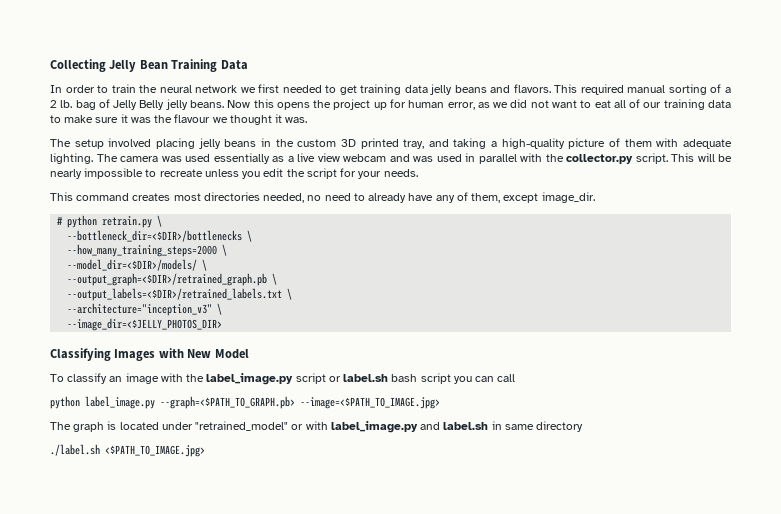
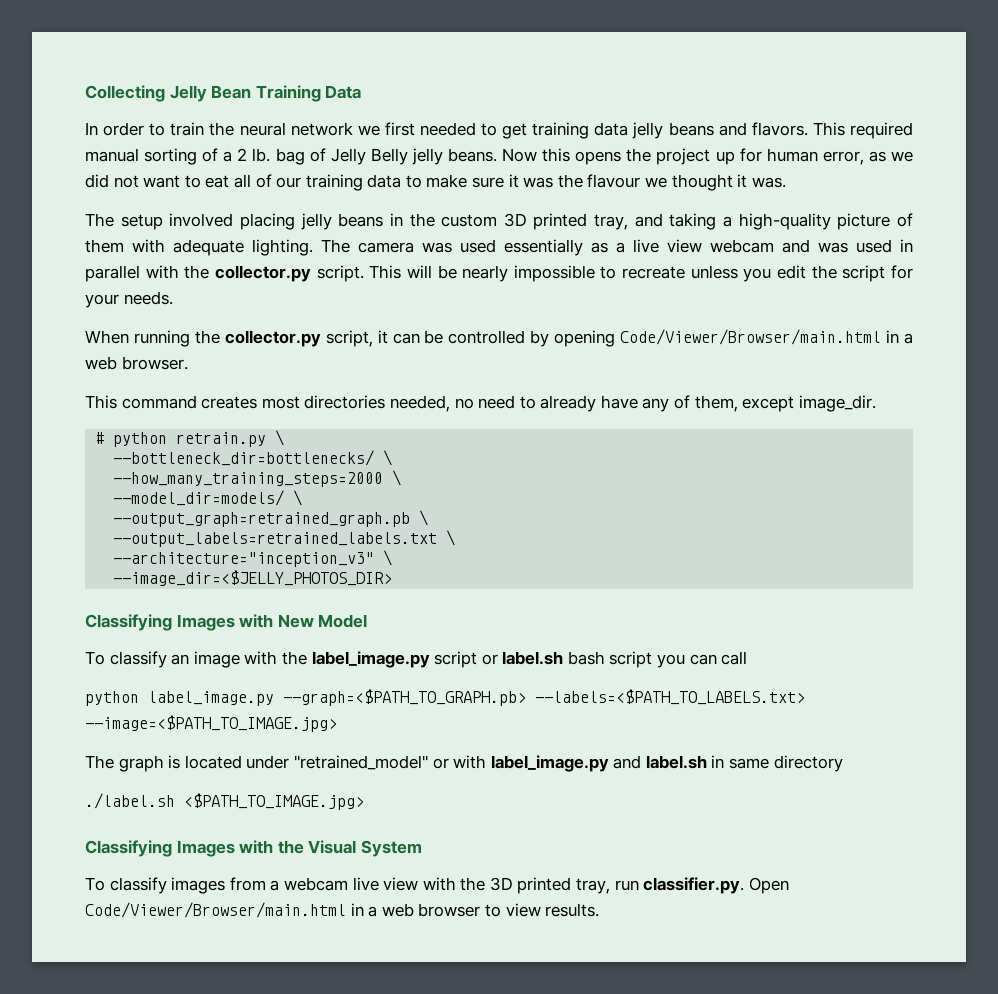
+ When running the collector.py script, it can be controlled by opening Code/Viewer/Browser/main.html in a web browser.
- --bottleneck_dir=<$DIR>/bottlenecks \
+ --bottleneck_dir=bottlenecks/ \
- --model_dir=<$DIR>/models/ \
- --output_graph=<$DIR>/retrained_graph.pb \
- --output_labels=<$DIR>/retrained_labels.txt \
+ --model_dir=models/ \
+ --output_graph=retrained_graph.pb \
+ --output_labels=retrained_labels.txt \
- python label_image.py --graph=<$PATH_TO_GRAPH.pb> --image=<$PATH_TO_IMAGE.jpg>
+ python label_image.py --graph=<$PATH_TO_GRAPH.pb> --labels=<$PATH_TO_LABELS.txt> --image=<$PATH_TO_IMAGE.jpg>
+ Classifying Images with the Visual System
+ To classify images from a webcam live view with the 3D printed tray, run classifier.py. Open Code/Viewer/Browser/main.html in a web browser to view results.

